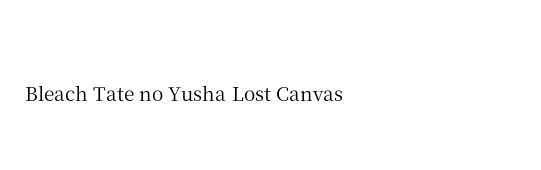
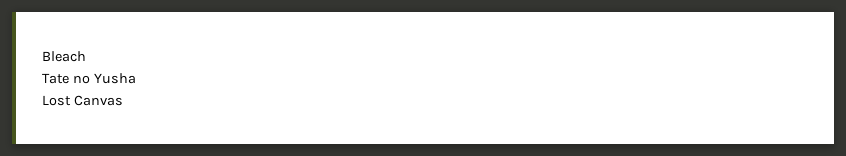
- Bleach Tate no Yusha Lost Canvas
+ Bleach
+ Tate no Yusha
+ Lost Canvas

